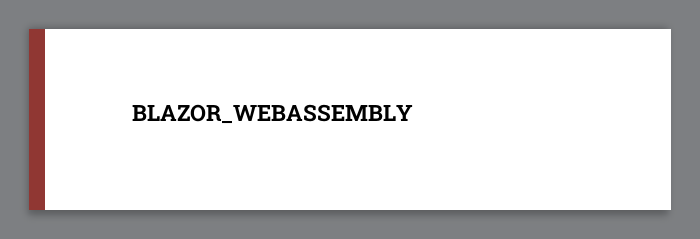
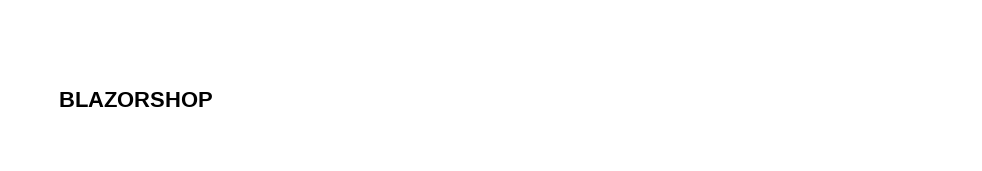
- BLAZOR_WEBASSEMBLY
+ BLAZORSHOP

